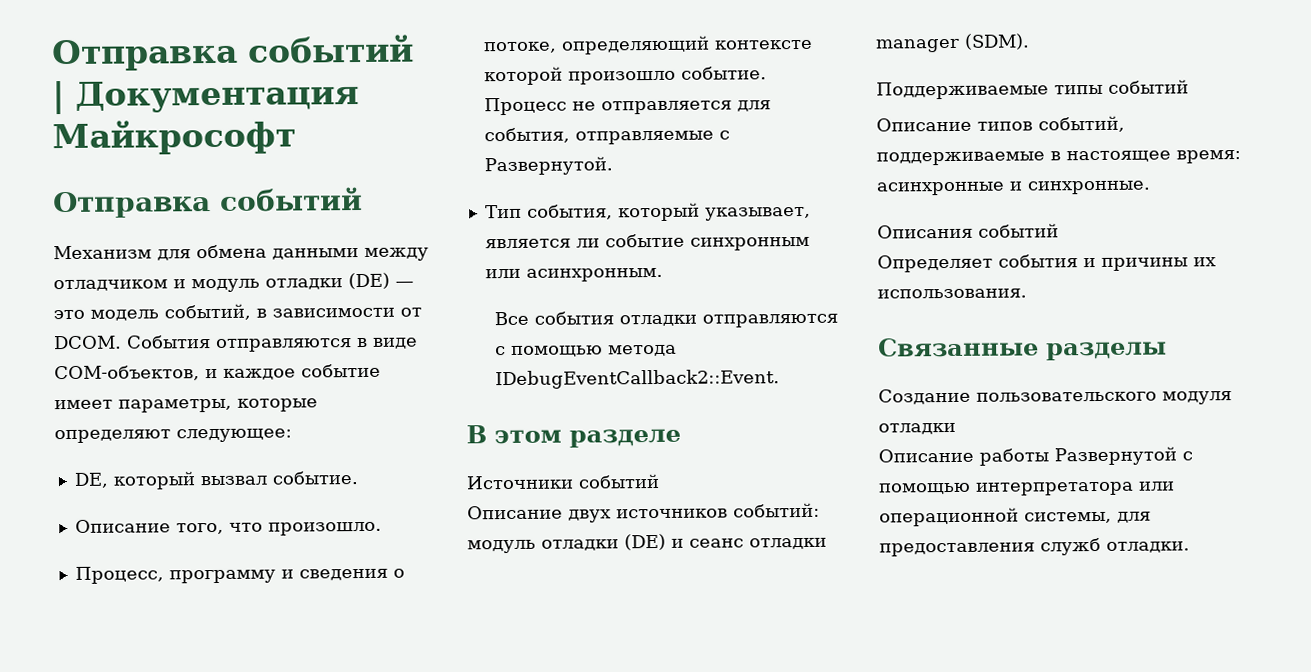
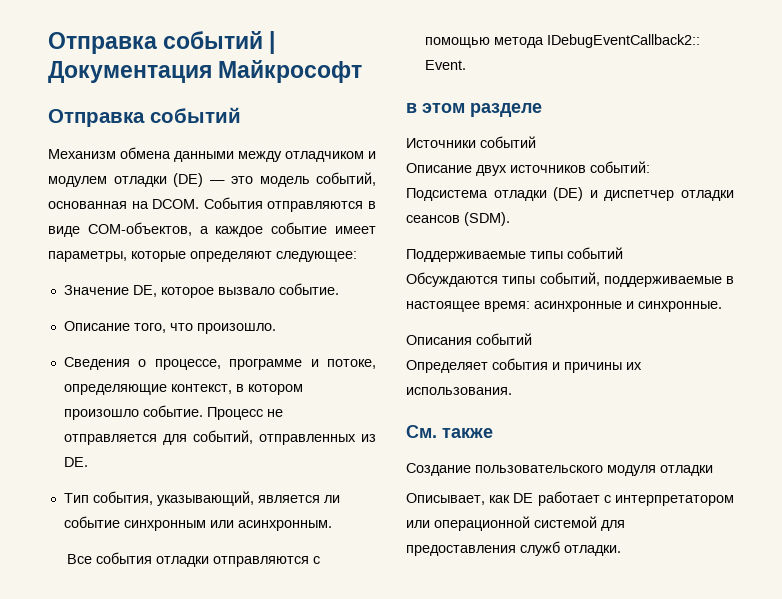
- Механизм для обмена данными между отладчиком и модуль отладки (DE) — это модель событий, в зависимости от DCOM.
+ Механизм обмена данными между отладчиком и модулем отладки (DE) — это модель событий, основанная на DCOM.
- События отправляются в виде COM-объектов, и каждое событие имеет параметры, которые определяют следующее:
+ События отправляются в виде COM-объектов, а каждое событие имеет параметры, которые определяют следующее:
- DE, который вызвал событие.
+ Значение DE, которое вызвало событие.
- Процесс, программу и сведения о потоке, определяющий контексте которой произошло событие.
+ Сведения о процессе, программе и потоке, определяющие контекст, в котором произошло событие.
- Процесс не отправляется для события, отправляемые с Развернутой.
+ Процесс не отправляется для событий, отправленных из DE.
- Тип события, который указывает, является ли событие синхронным или асинхронным.
+ Тип события, указывающий, является ли событие синхронным или асинхронным.
- Все события отладки отправляются с помощью метода IDebugEventCallback2::Event.
- В этом разделе
+ Все события отладки отправляются с помощью метода IDebugEventCallback2:: Event.
+ в этом разделе
- Описание двух источников событий: модуль отладки (DE) и сеанс отладки manager (SDM).
+ Описание двух источников событий: Подсистема отладки (DE) и диспетчер отладки сеансов (SDM).
- Описание типов событий, поддерживаемые в настоящее время: асинхронные и синхронные.
+ Обсуждаются типы событий, поддерживаемые в настоящее время: асинхронные и синхронные.
- Связанные разделы
+ См. также
- Описание работы Развернутой с помощью интерпретатора или операционной системы, для предоставления служб отладки.
+ Описывает, как DE работает с интерпретатором или операционной системой для предоставления служб отладки.

